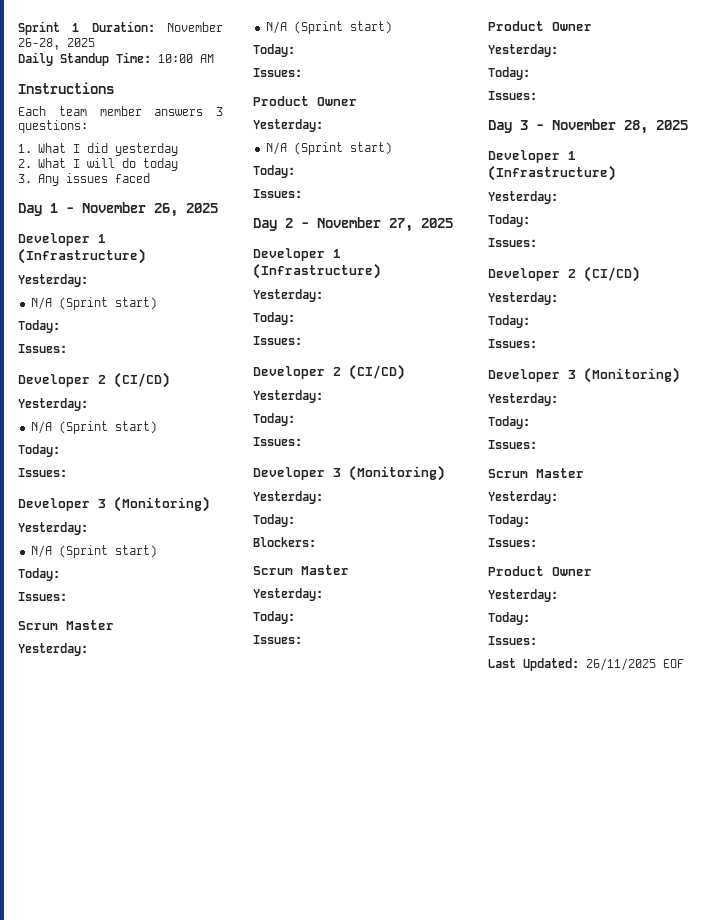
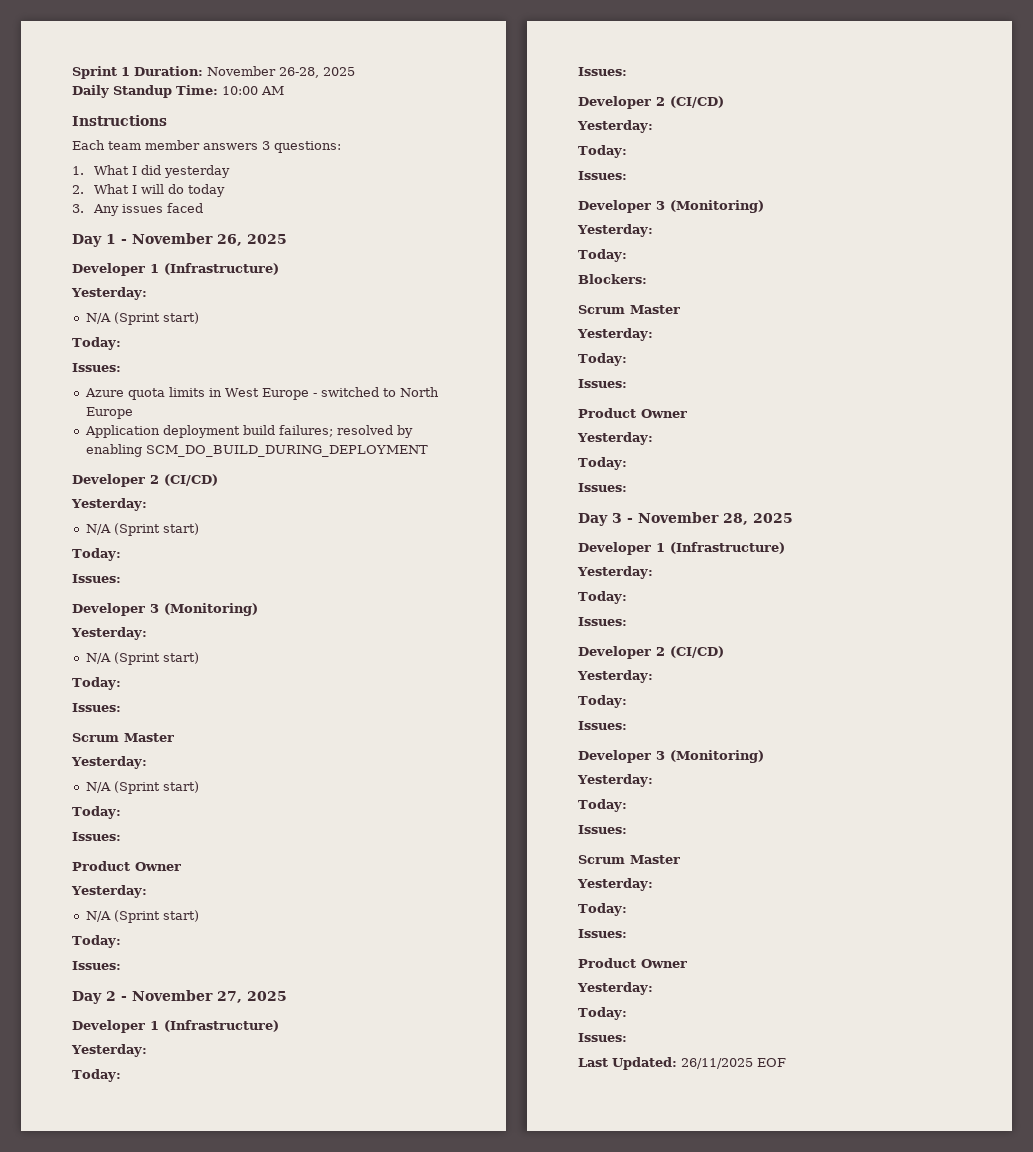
+ Azure quota limits in West Europe - switched to North Europe
+ Application deployment build failures; resolved by enabling SCM_DO_BUILD_DURING_DEPLOYMENT

